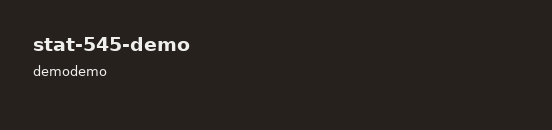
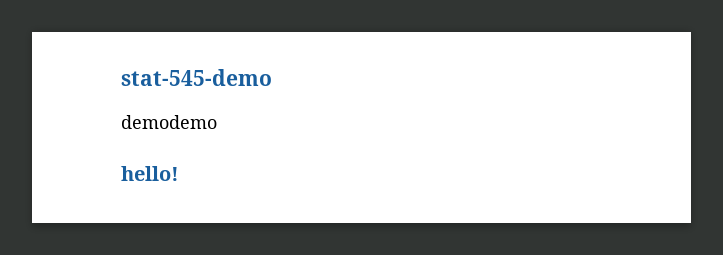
+ hello!

